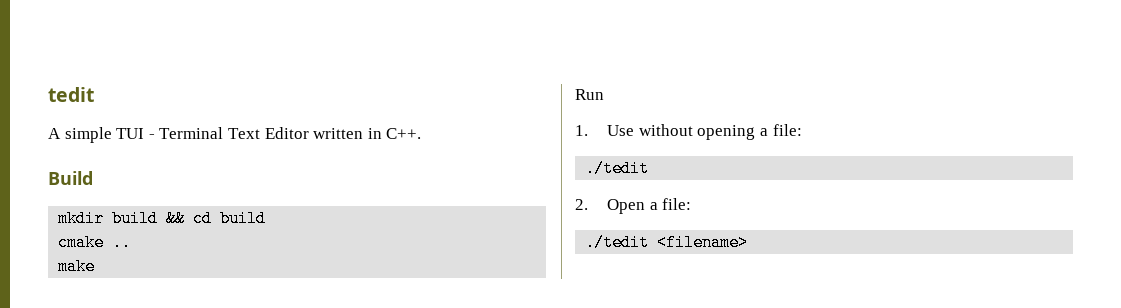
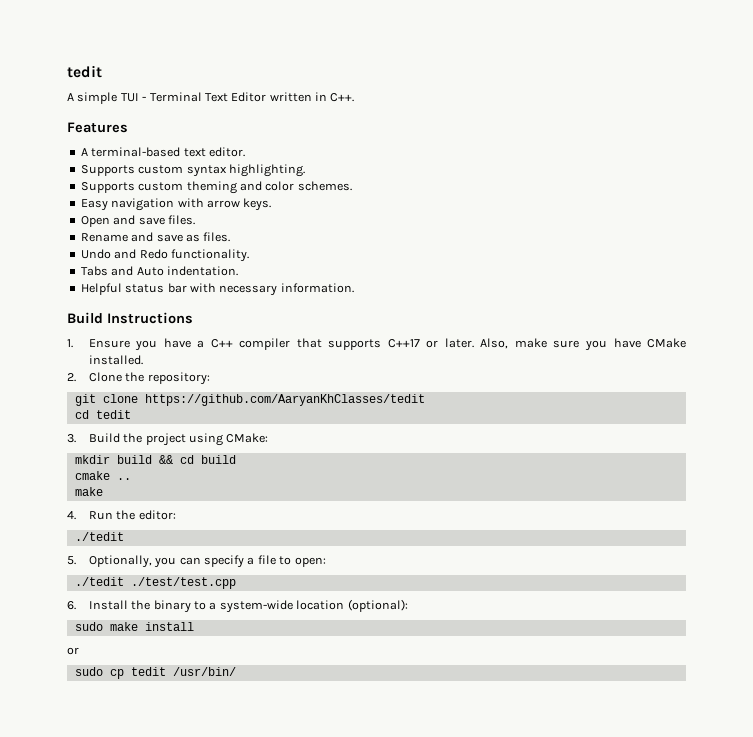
- Build
+ Features
+ A terminal-based text editor.
+ Supports custom syntax highlighting.
+ Supports custom theming and color schemes.
+ Easy navigation with arrow keys.
+ Open and save files.
+ Rename and save as files.
+ Undo and Redo functionality.
+ Tabs and Auto indentation.
+ Helpful status bar with necessary information.
+ Build Instructions
+ 1. Ensure you have a C++ compiler that supports C++17 or later. Also, make sure you have CMake installed.
+ 2. Clone the repository:
+ git clone https://github.com/AaryanKhClasses/tedit
+ cd tedit
+ 3. Build the project using CMake:
- Run
- 1. Use without opening a file:
+ 4. Run the editor:
  ./tedit
- 2. Open a file:
- ./tedit <filename>
+ 5. Optionally, you can specify a file to open:
+ ./tedit ./test/test.cpp
+ 6. Install the binary to a system-wide location (optional):
+ sudo make install
+ or
+ sudo cp tedit /usr/bin/

